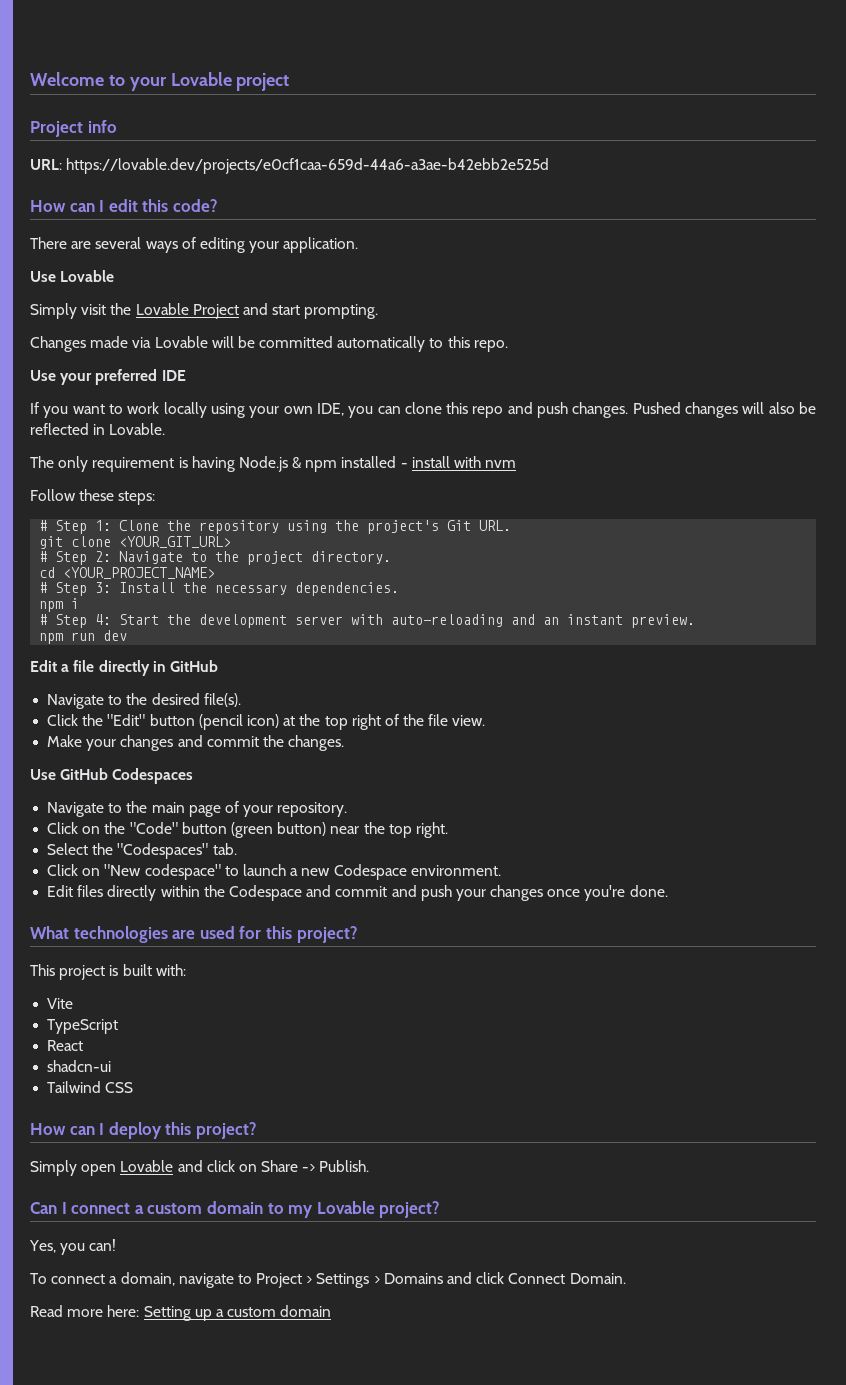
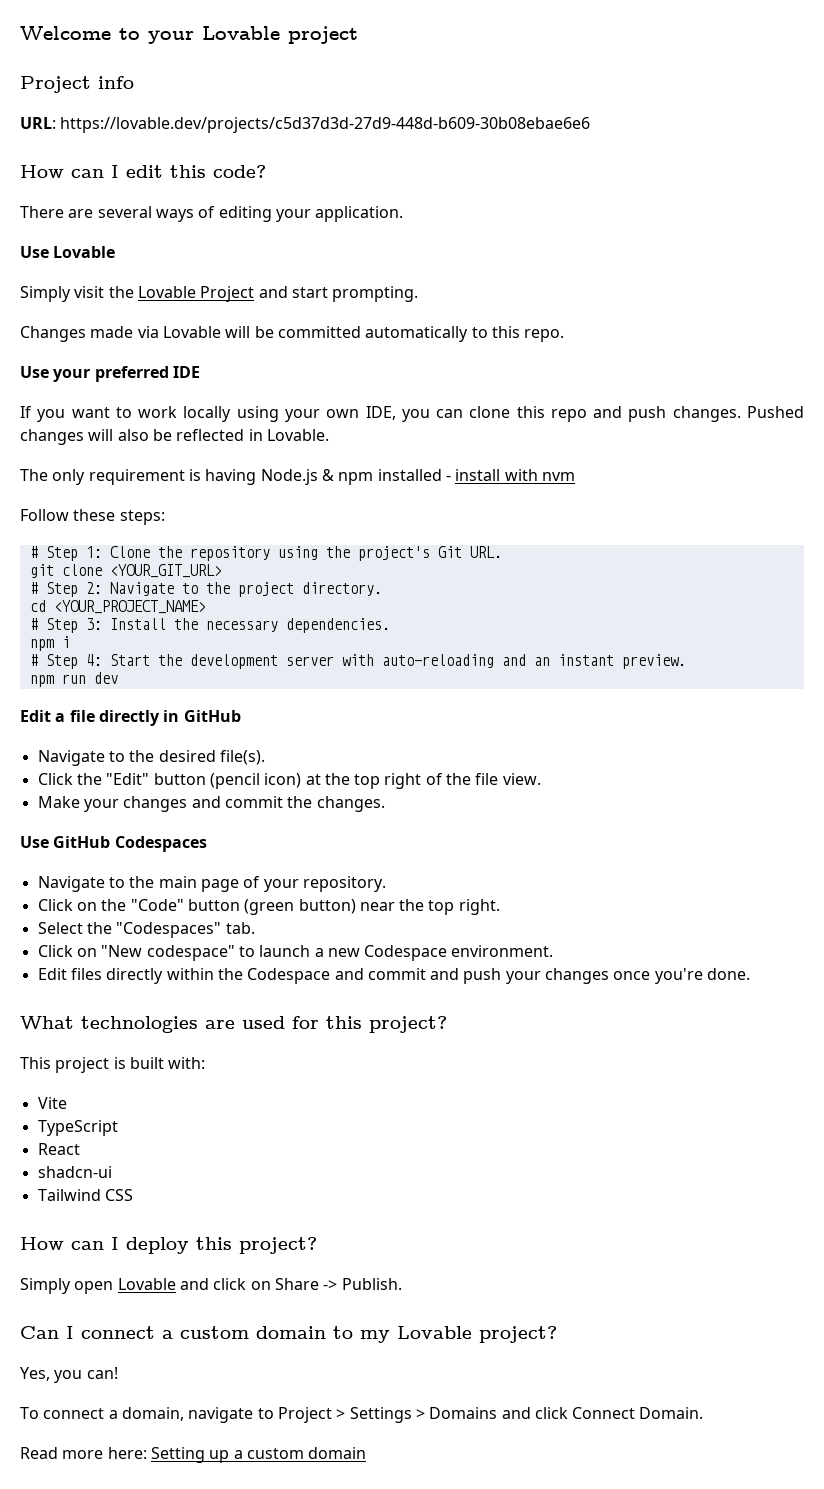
- URL: https://lovable.dev/projects/e0cf1caa-659d-44a6-a3ae-b42ebb2e525d
+ URL: https://lovable.dev/projects/c5d37d3d-27d9-448d-b609-30b08ebae6e6

